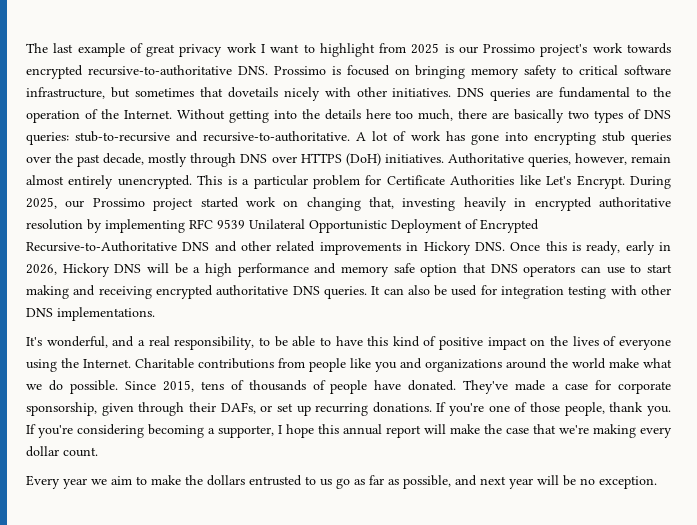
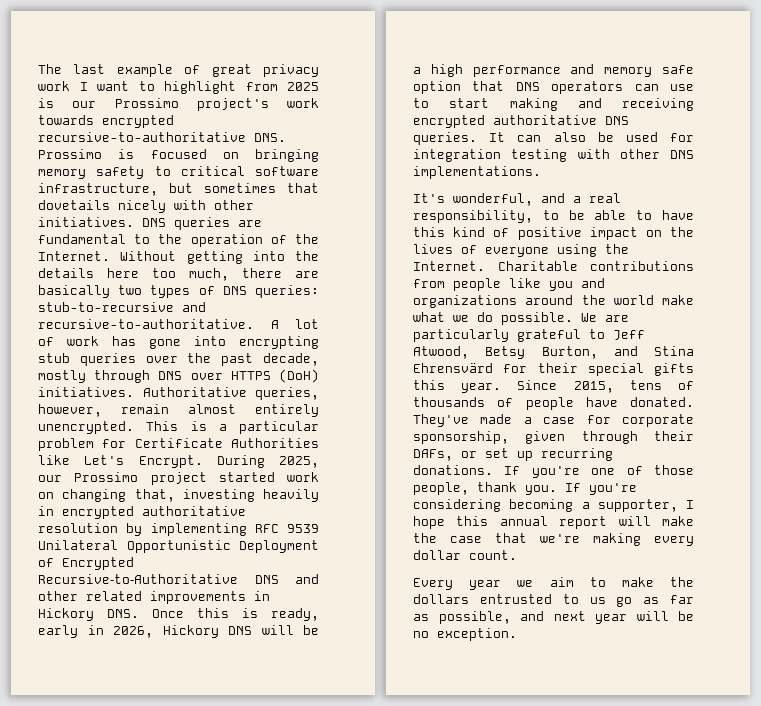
+ We are particularly grateful to Jeff Atwood, Betsy Burton, and Stina Ehrensvärd for their special gifts this year.

